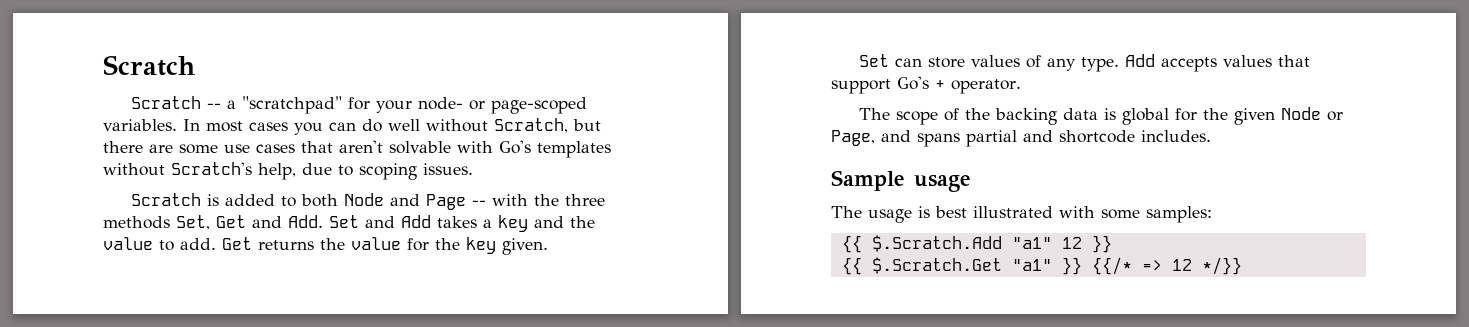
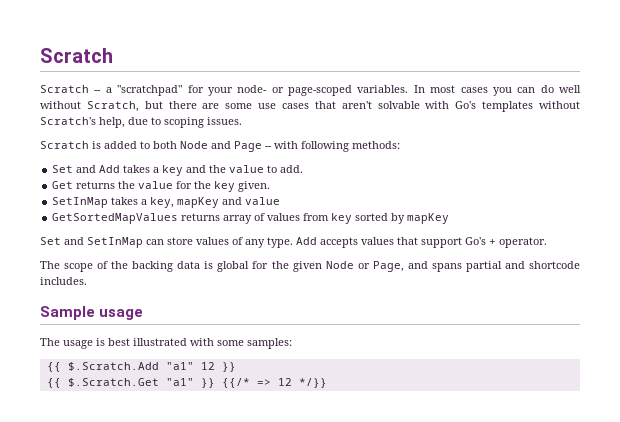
- Scratch is added to both Node and Page -- with the three methods Set, Get and Add. Set and Add takes a key and the value to add. Get returns the value for the key given.
+ Scratch is added to both Node and Page -- with following methods:
+ Set and Add takes a key and the value to add.
+ Get returns the value for the key given.
- Set can store values of any type.
+ SetInMap takes a key, mapKey and value
+ GetSortedMapValues returns array of values from key sorted by mapKey
+ Set and SetInMap can store values of any type.

